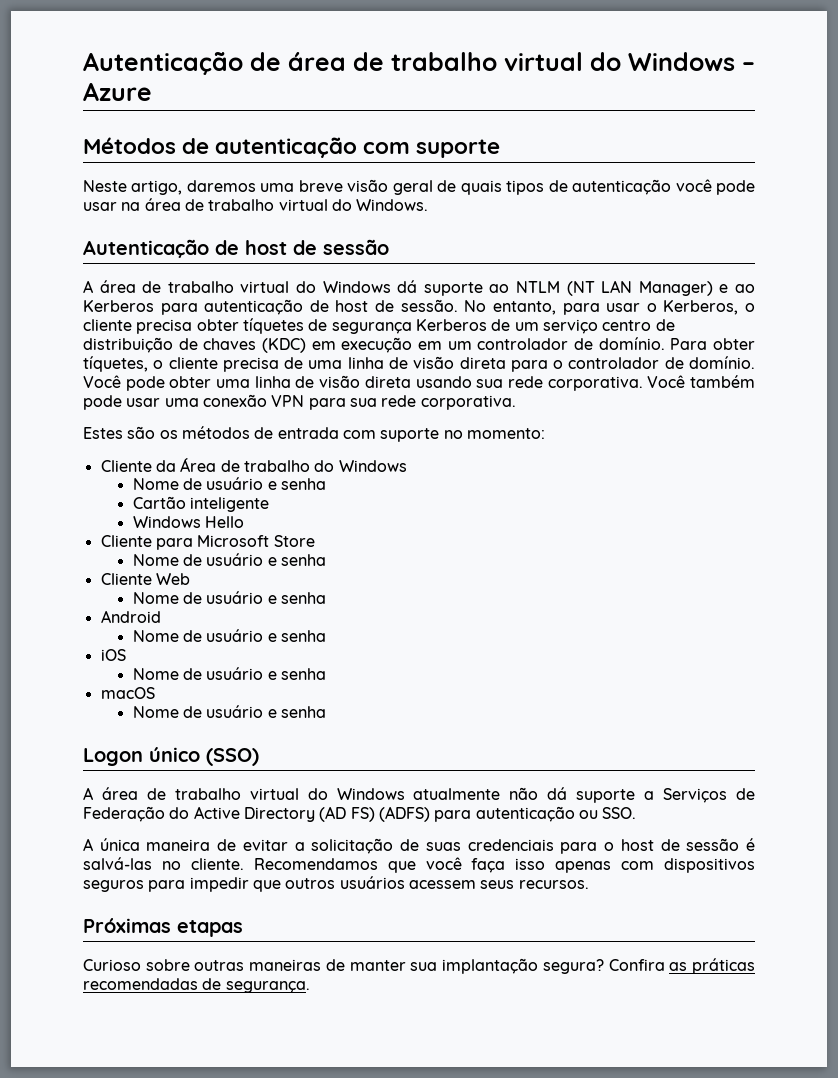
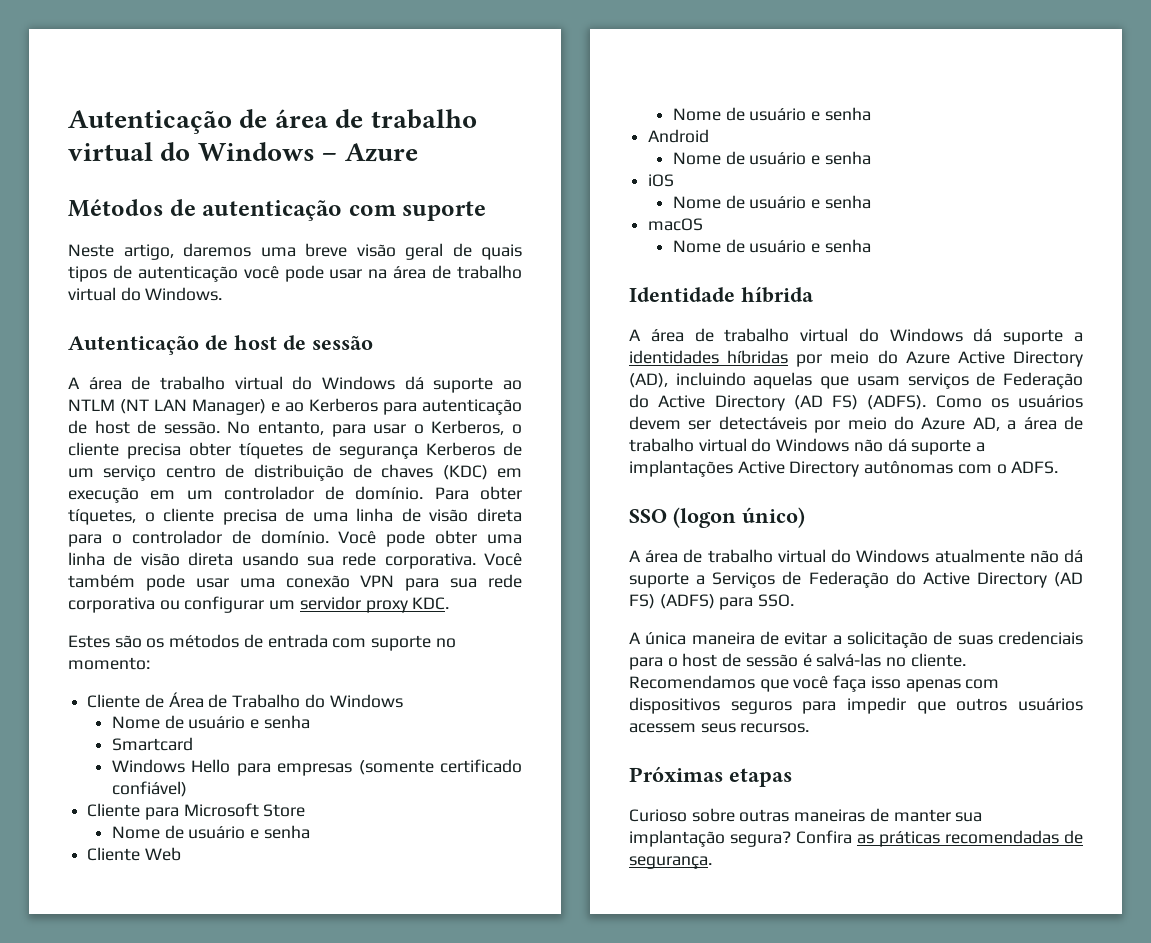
- Você também pode usar uma conexão VPN para sua rede corporativa.
+ Você também pode usar uma conexão VPN para sua rede corporativa ou configurar um servidor proxy KDC.
- Cliente da Área de trabalho do Windows
+ Cliente de Área de Trabalho do Windows
- Cartão inteligente
+ Smartcard
- Windows Hello
+ Windows Hello para empresas (somente certificado confiável)
- Logon único (SSO)
+ Identidade híbrida
+ A área de trabalho virtual do Windows dá suporte a identidades híbridas por meio do Azure Active Directory (AD), incluindo aquelas que usam serviços de Federação do Active Directory (AD FS) (ADFS). Como os usuários devem ser detectáveis por meio do Azure AD, a área de trabalho virtual do Windows não dá suporte a implantações Active Directory autônomas com o ADFS.
+ SSO (logon único)
- A área de trabalho virtual do Windows atualmente não dá suporte a Serviços de Federação do Active Directory (AD FS) (ADFS) para autenticação ou SSO.
+ A área de trabalho virtual do Windows atualmente não dá suporte a Serviços de Federação do Active Directory (AD FS) (ADFS) para SSO.

